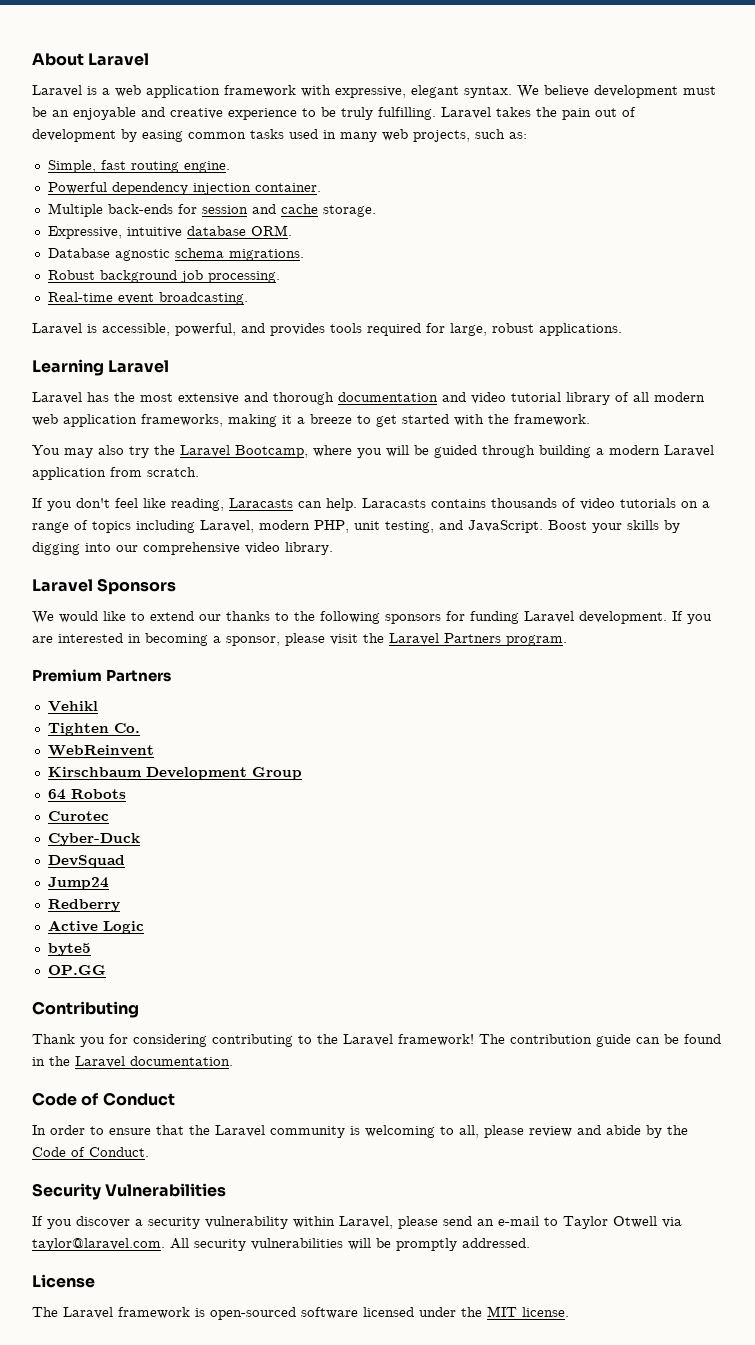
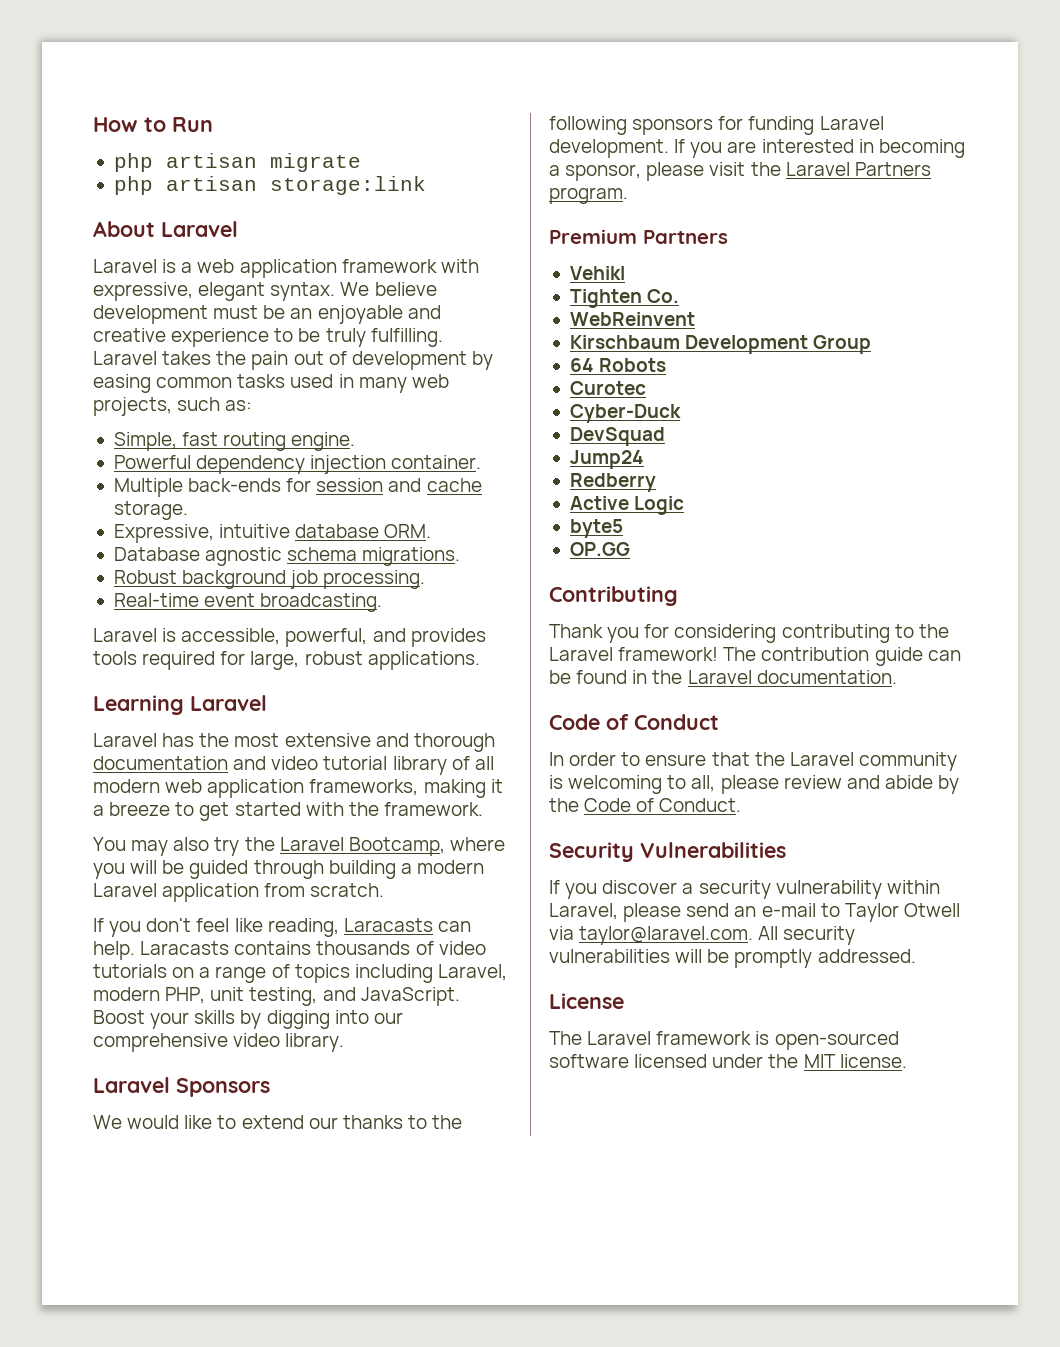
+ How to Run
+ php artisan migrate
+ php artisan storage:link

